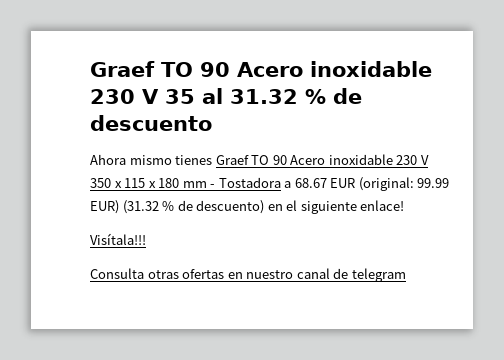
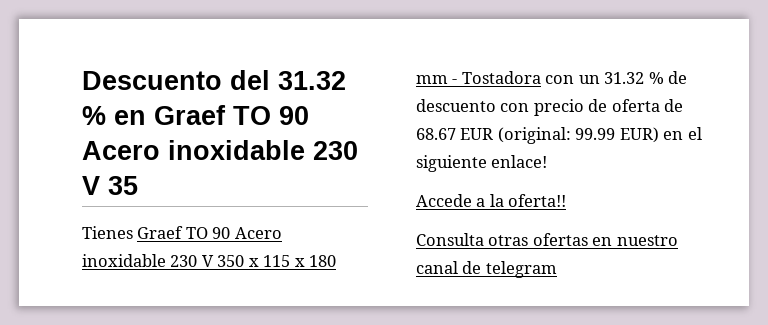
- Graef TO 90 Acero inoxidable 230 V 35 al 31.32 % de descuento
- Ahora mismo tienes Graef TO 90 Acero inoxidable 230 V 350 x 115 x 180 mm - Tostadora a 68.67 EUR (original: 99.99 EUR) (31.32 % de descuento) en el siguiente enlace!
+ Descuento del 31.32 % en Graef TO 90 Acero inoxidable 230 V 35
+ Tienes Graef TO 90 Acero inoxidable 230 V 350 x 115 x 180 mm - Tostadora con un 31.32 % de descuento con precio de oferta de 68.67 EUR (original: 99.99 EUR) en el siguiente enlace!
- Visítala!!!
+ Accede a la oferta!!

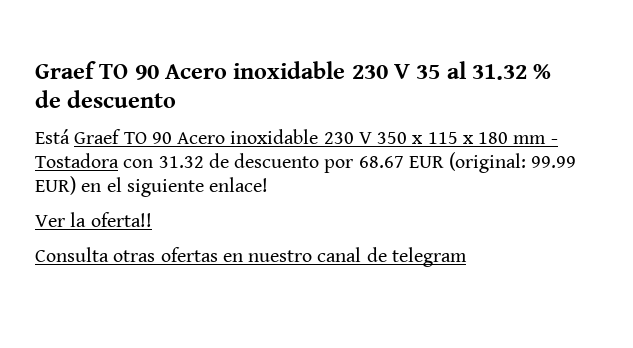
- Descuento del 31.32 % en Graef TO 90 Acero inoxidable 230 V 35
- Tienes Graef TO 90 Acero inoxidable 230 V 350 x 115 x 180 mm - Tostadora con un 31.32 % de descuento con precio de oferta de 68.67 EUR (original: 99.99 EUR) en el siguiente enlace!
+ Graef TO 90 Acero inoxidable 230 V 35 al 31.32 % de descuento
+ Está Graef TO 90 Acero inoxidable 230 V 350 x 115 x 180 mm - Tostadora con 31.32 de descuento por 68.67 EUR (original: 99.99 EUR) en el siguiente enlace!
- Accede a la oferta!!
+ Ver la oferta!!

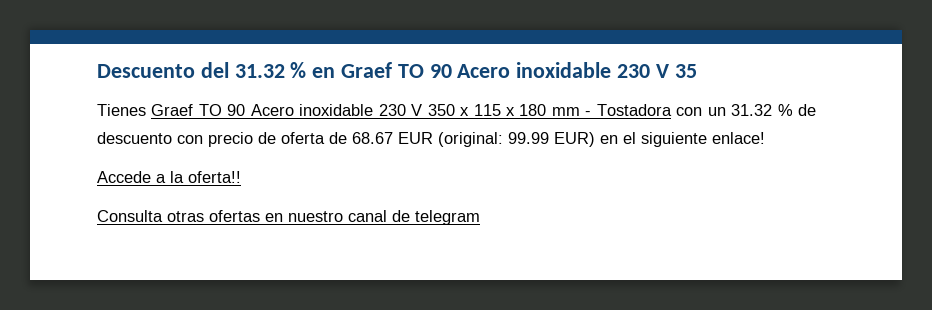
- Graef TO 90 Acero inoxidable 230 V 35 al 31.32 % de descuento
- Está Graef TO 90 Acero inoxidable 230 V 350 x 115 x 180 mm - Tostadora con 31.32 de descuento por 68.67 EUR (original: 99.99 EUR) en el siguiente enlace!
+ Descuento del 31.32 % en Graef TO 90 Acero inoxidable 230 V 35
+ Tienes Graef TO 90 Acero inoxidable 230 V 350 x 115 x 180 mm - Tostadora con un 31.32 % de descuento con precio de oferta de 68.67 EUR (original: 99.99 EUR) en el siguiente enlace!
- Ver la oferta!!
+ Accede a la oferta!!

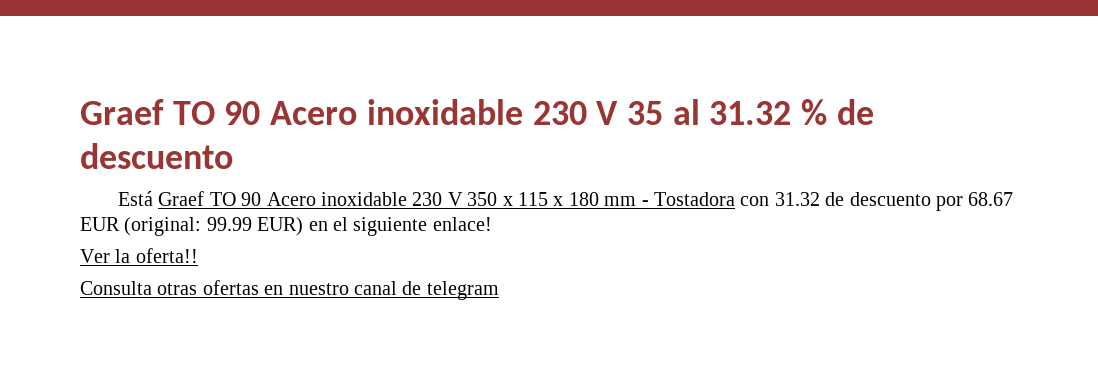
- Descuento del 31.32 % en Graef TO 90 Acero inoxidable 230 V 35
- Tienes Graef TO 90 Acero inoxidable 230 V 350 x 115 x 180 mm - Tostadora con un 31.32 % de descuento con precio de oferta de 68.67 EUR (original: 99.99 EUR) en el siguiente enlace!
+ Graef TO 90 Acero inoxidable 230 V 35 al 31.32 % de descuento
+ Está Graef TO 90 Acero inoxidable 230 V 350 x 115 x 180 mm - Tostadora con 31.32 de descuento por 68.67 EUR (original: 99.99 EUR) en el siguiente enlace!
- Accede a la oferta!!
+ Ver la oferta!!

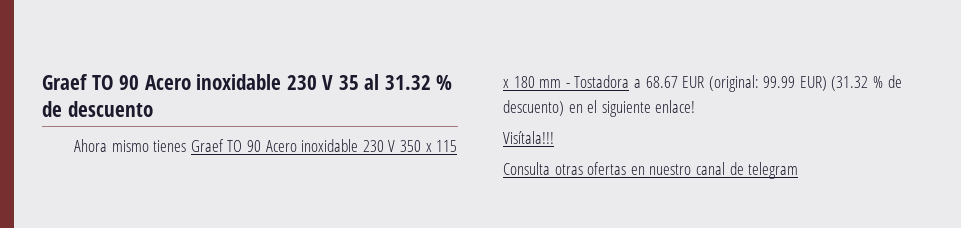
- Está Graef TO 90 Acero inoxidable 230 V 350 x 115 x 180 mm - Tostadora con 31.32 de descuento por 68.67 EUR (original: 99.99 EUR) en el siguiente enlace!
+ Ahora mismo tienes Graef TO 90 Acero inoxidable 230 V 350 x 115 x 180 mm - Tostadora a 68.67 EUR (original: 99.99 EUR) (31.32 % de descuento) en el siguiente enlace!
- Ver la oferta!!
+ Visítala!!!

